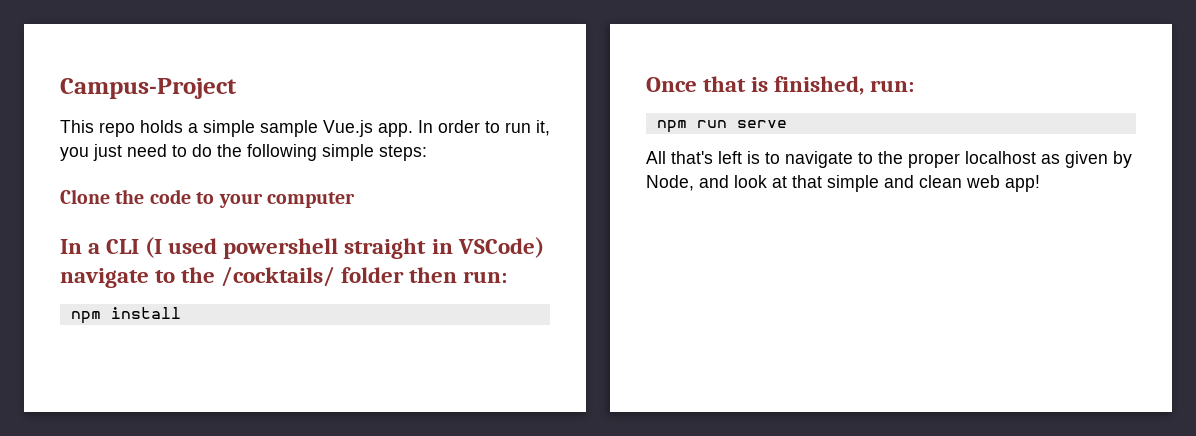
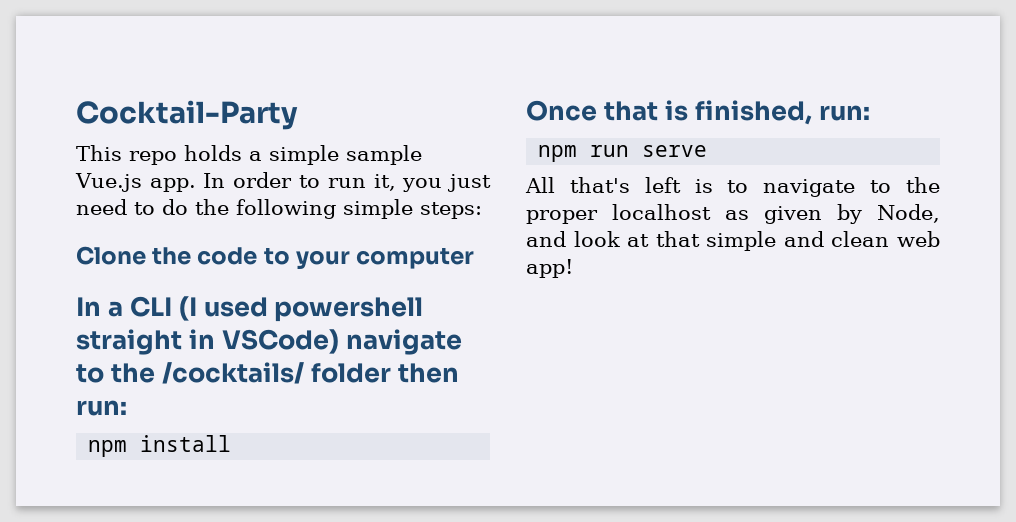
- Campus-Project
+ Cocktail-Party

